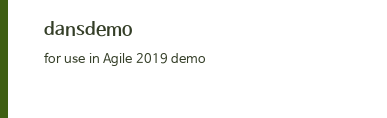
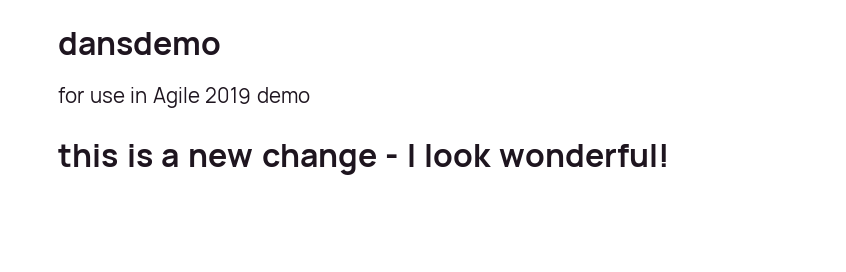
+ this is a new change - I look wonderful!

